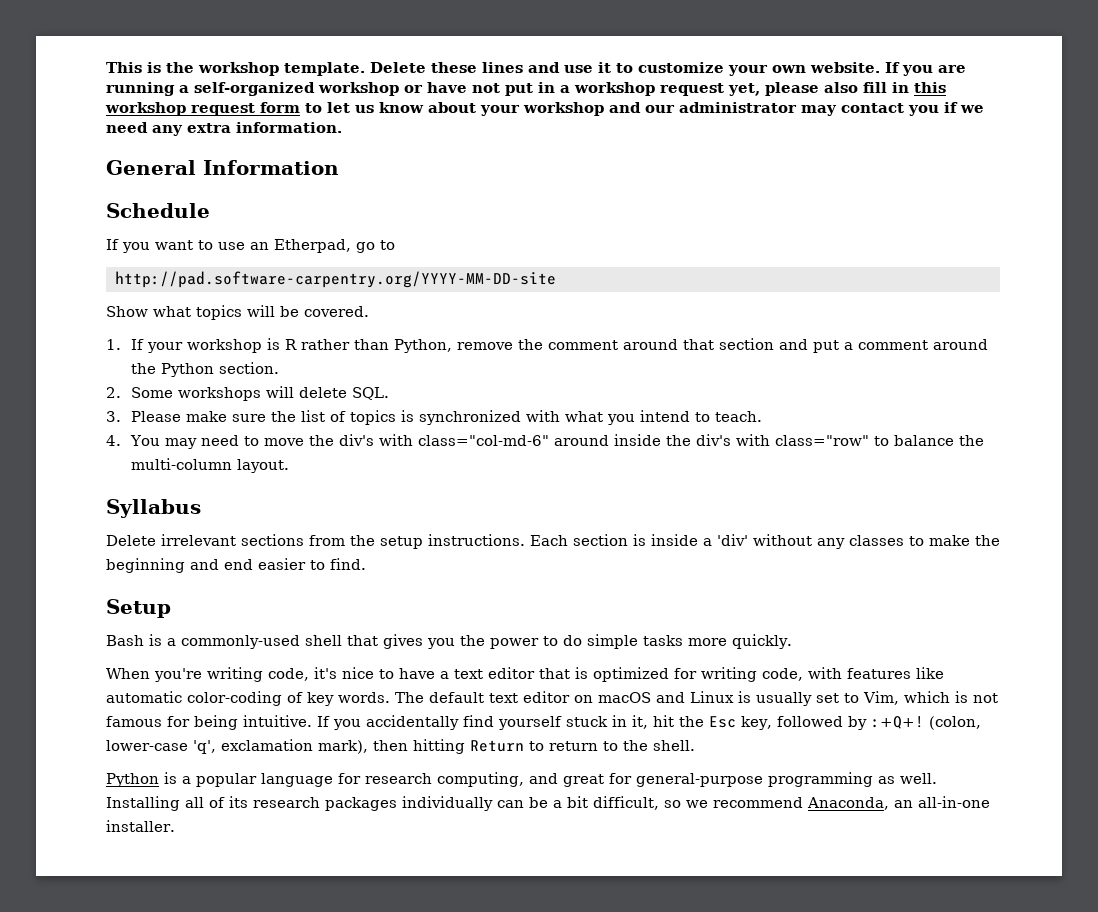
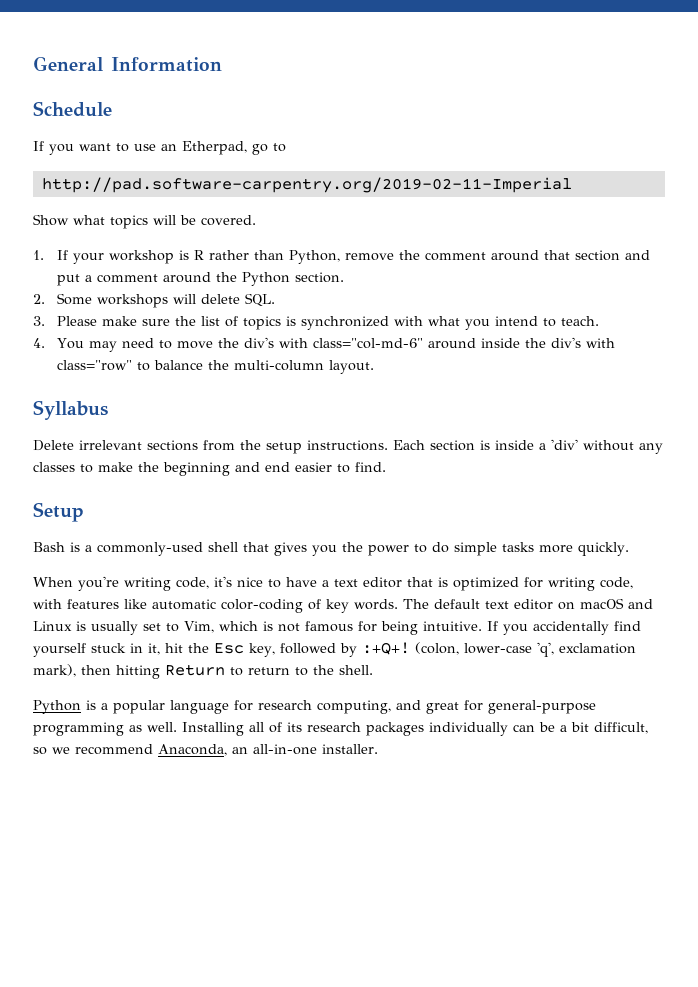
- This is the workshop template. Delete these lines and use it to customize your own website. If you are running a self-organized workshop or have not put in a workshop request yet, please also fill in this workshop request form to let us know about your workshop and our administrator may contact you if we need any extra information.
- http://pad.software-carpentry.org/YYYY-MM-DD-site
+ http://pad.software-carpentry.org/2019-02-11-Imperial

